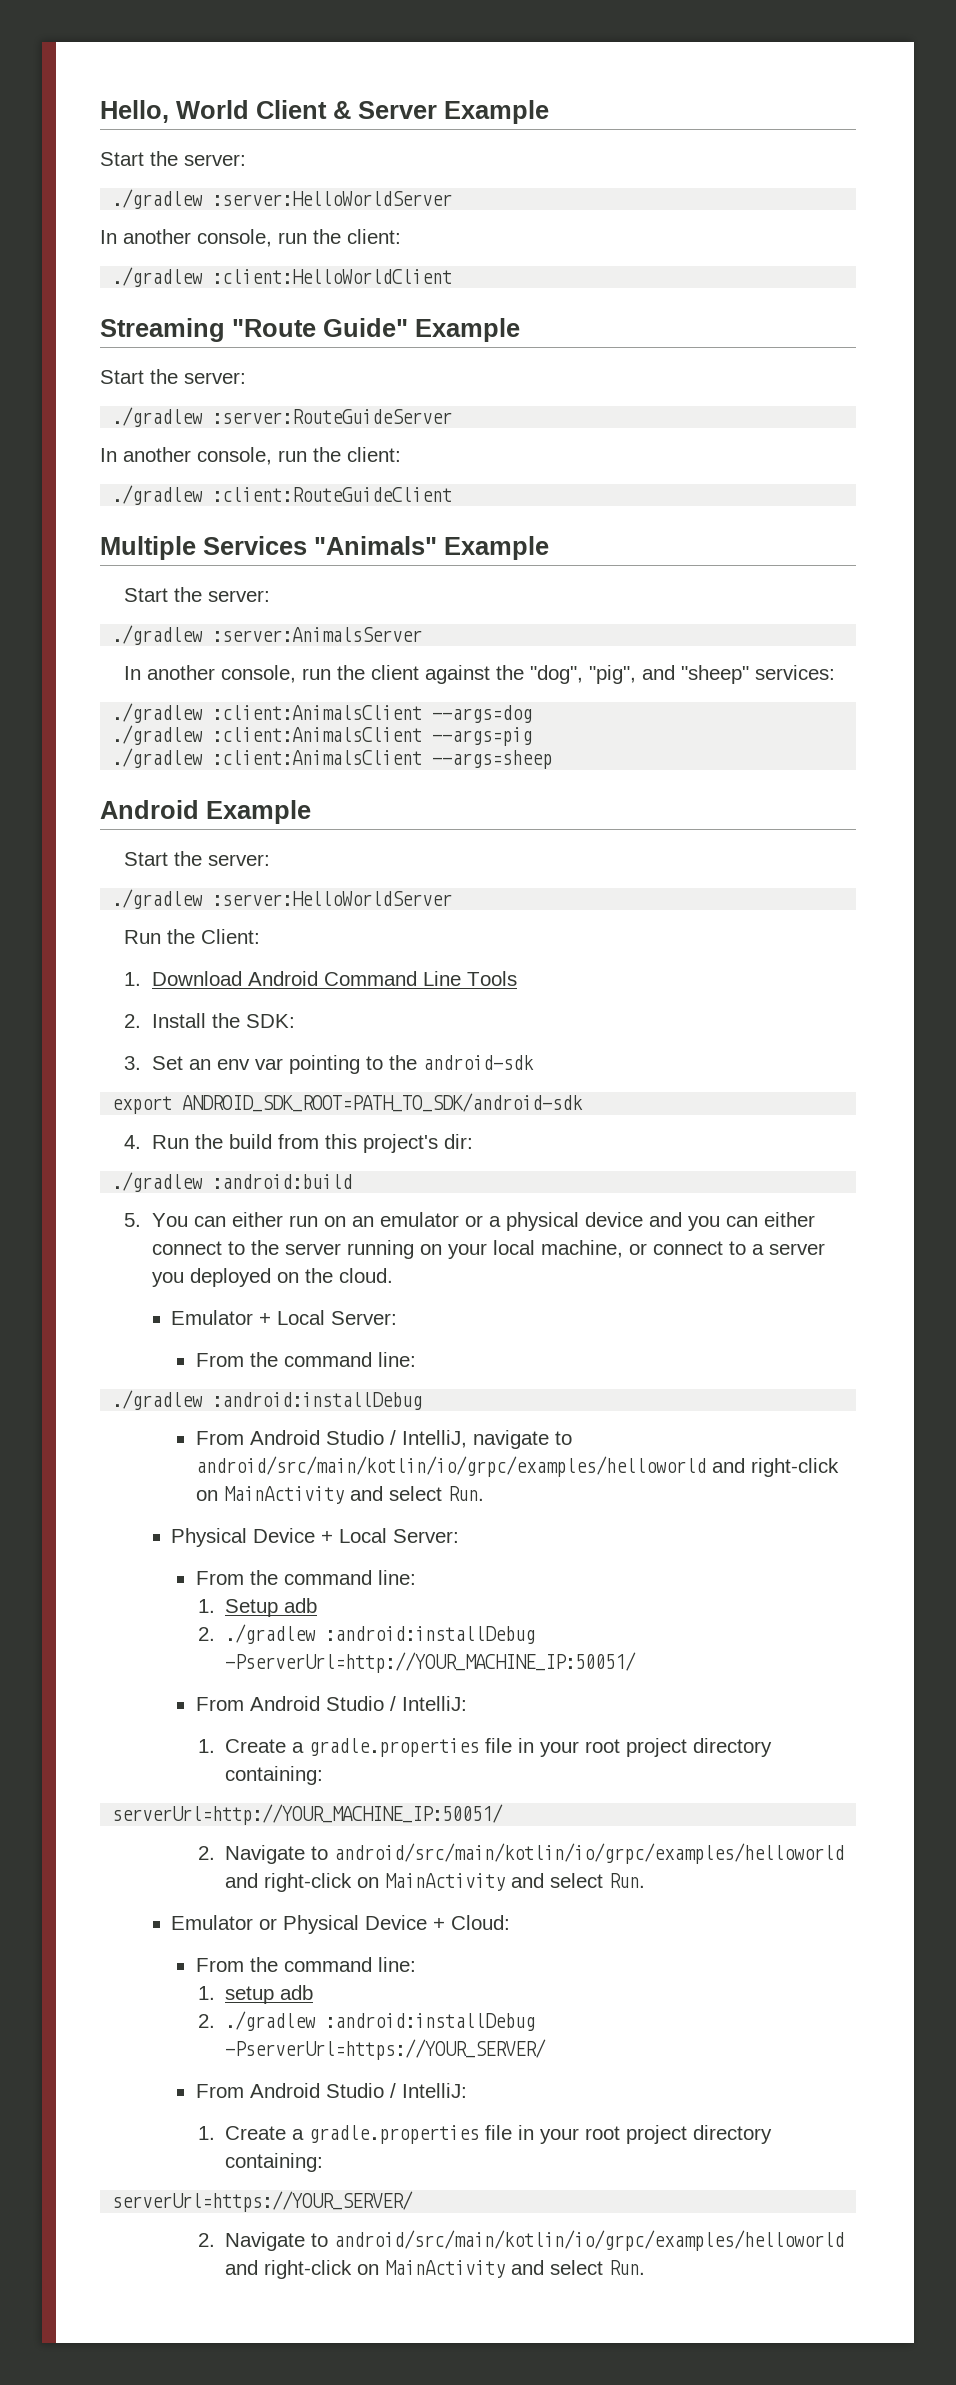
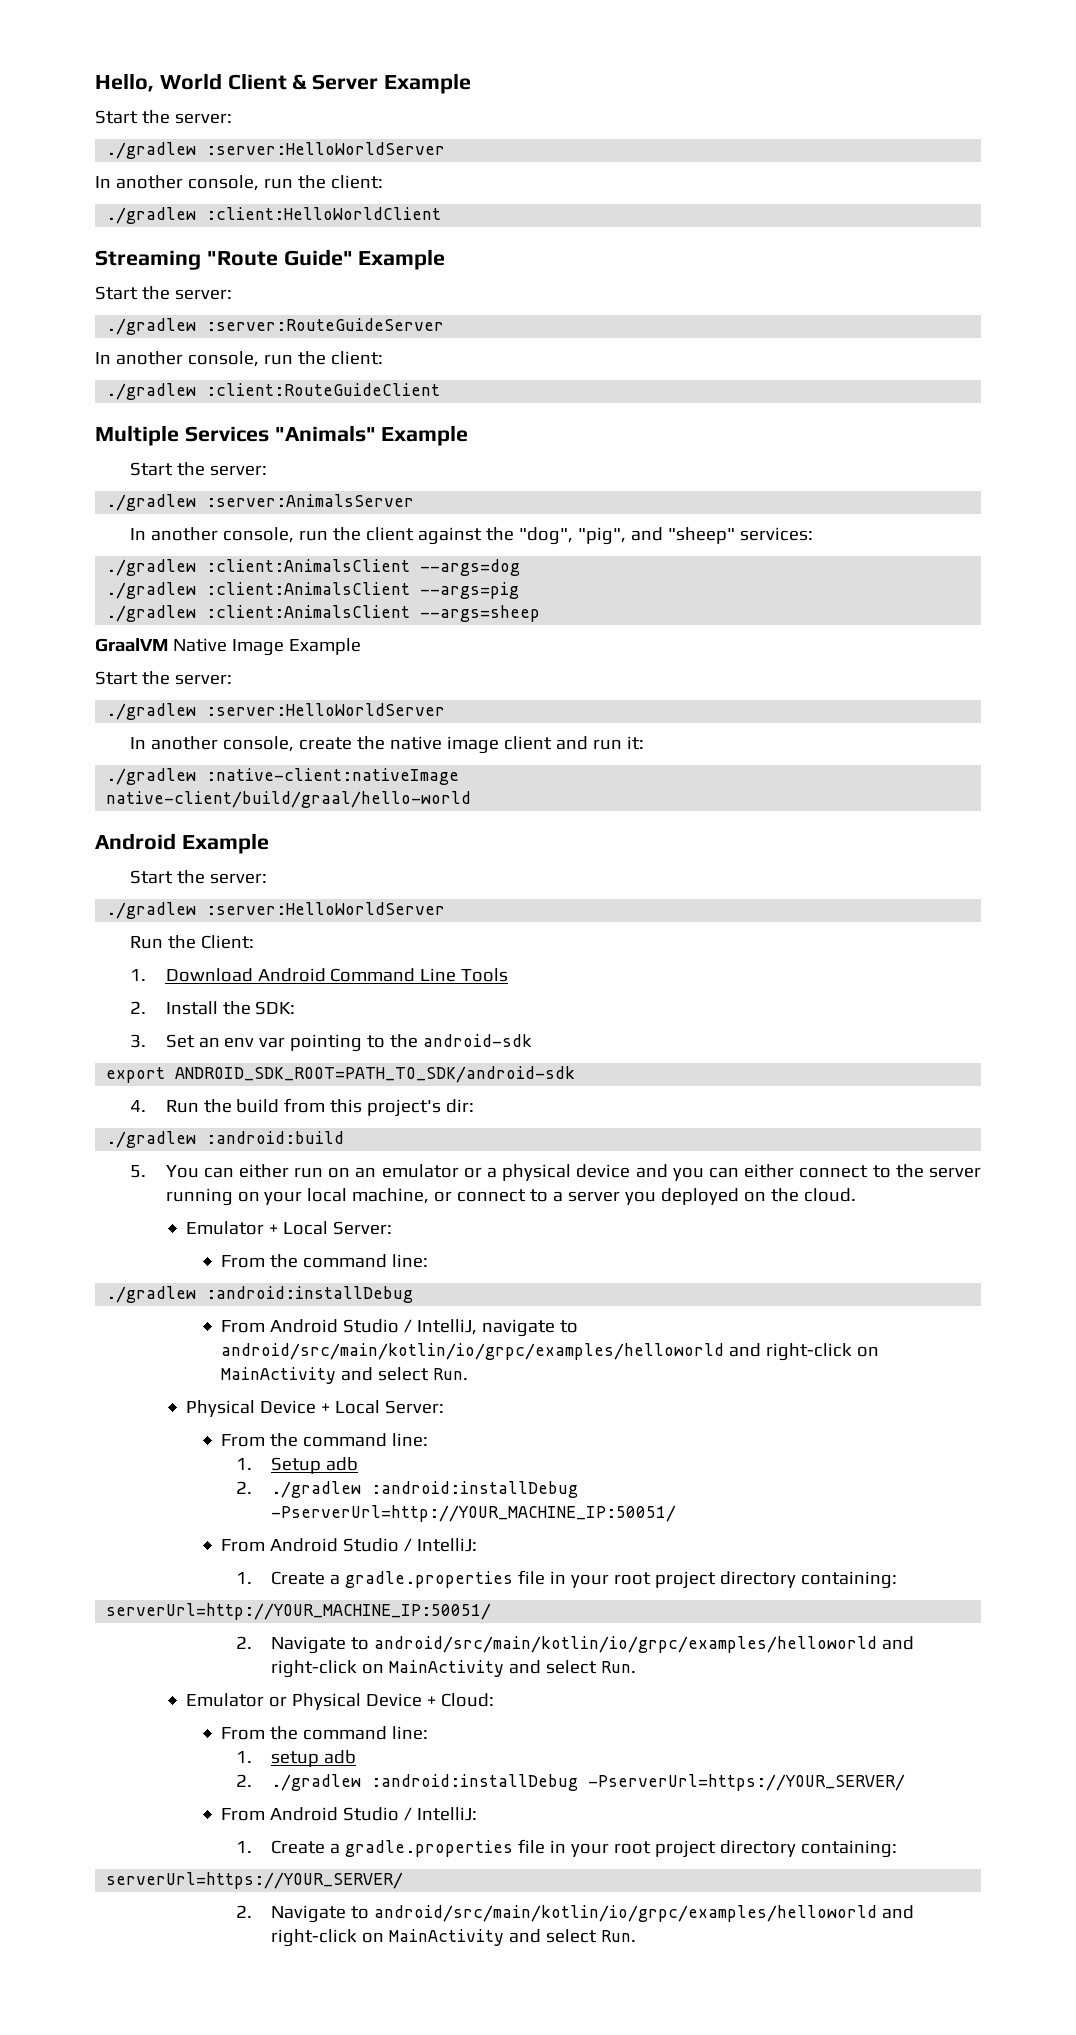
+ GraalVM Native Image Example
+ Start the server:
+ ./gradlew :server:HelloWorldServer
+ In another console, create the native image client and run it:
+ ./gradlew :native-client:nativeImage
+ native-client/build/graal/hello-world

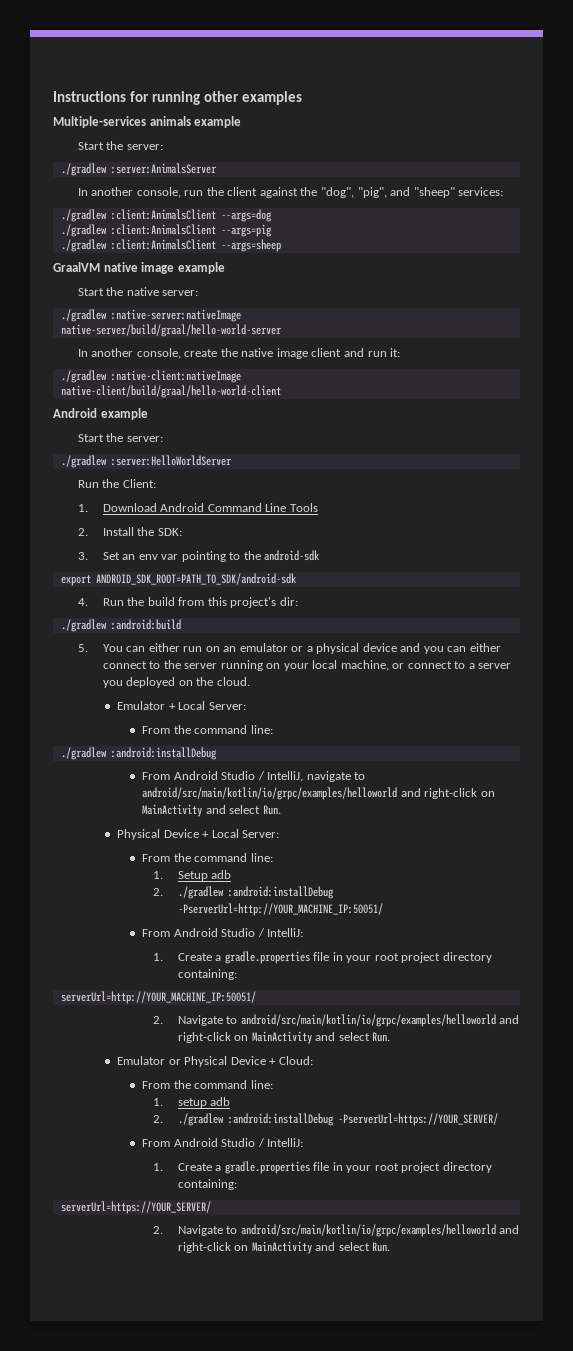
- Hello, World Client & Server Example
- Start the server:
- ./gradlew :server:HelloWorldServer
- In another console, run the client:
- ./gradlew :client:HelloWorldClient
- Streaming "Route Guide" Example
- Start the server:
- ./gradlew :server:RouteGuideServer
- In another console, run the client:
- ./gradlew :client:RouteGuideClient
- Multiple Services "Animals" Example
+ Instructions for running other examples
+ Multiple-services animals example
- GraalVM Native Image Example
- Start the server:
- ./gradlew :server:HelloWorldServer
+ GraalVM native image example
+ Start the native server:
+ ./gradlew :native-server:nativeImage
+ native-server/build/graal/hello-world-server
- native-client/build/graal/hello-world
- Android Example
+ native-client/build/graal/hello-world-client
+ Android example

